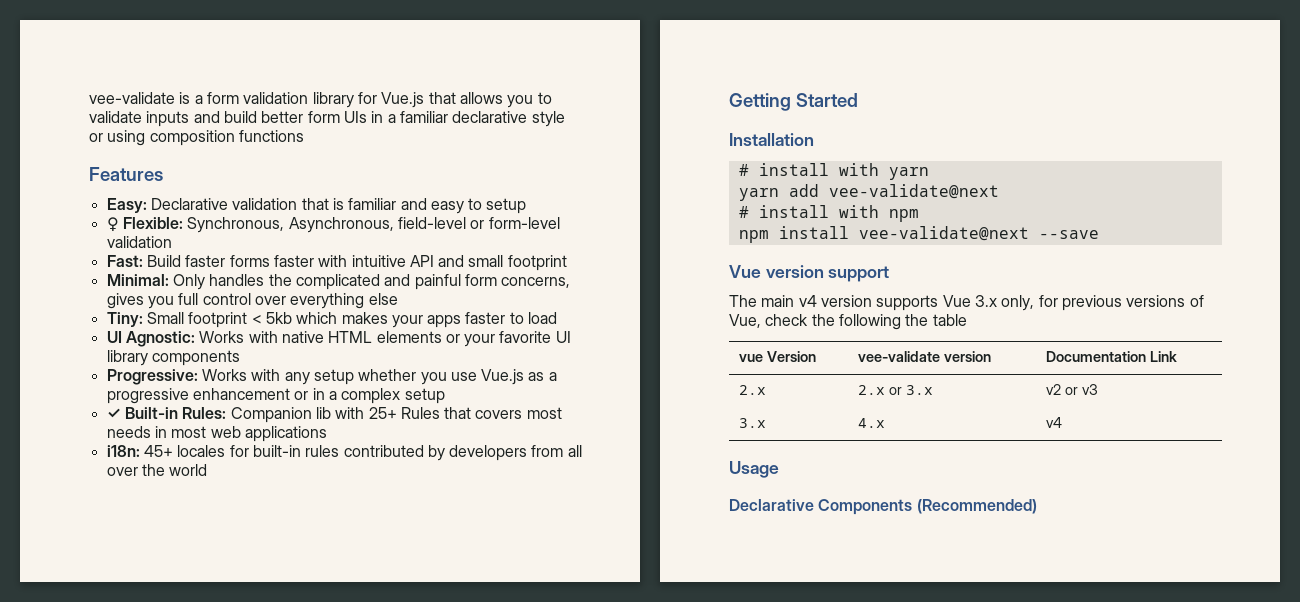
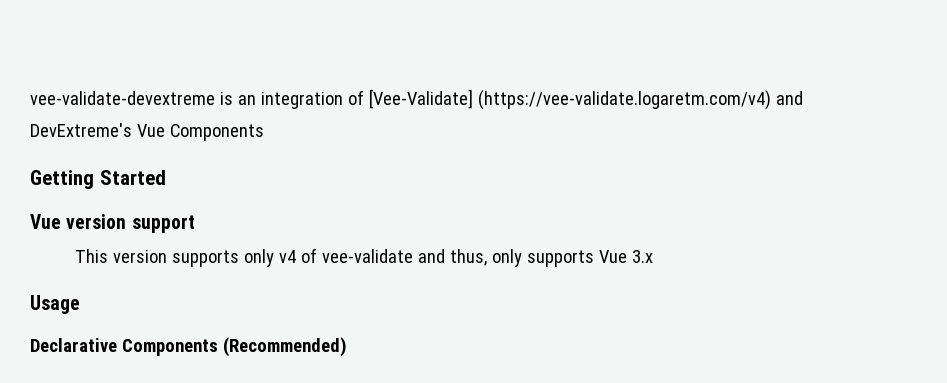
- vee-validate is a form validation library for Vue.js that allows you to validate inputs and build better form UIs in a familiar declarative style or using composition functions
- Features
- Easy: Declarative validation that is familiar and easy to setup
- ♀ Flexible: Synchronous, Asynchronous, field-level or form-level validation
- Fast: Build faster forms faster with intuitive API and small footprint
- Minimal: Only handles the complicated and painful form concerns, gives you full control over everything else
- Tiny: Small footprint < 5kb which makes your apps faster to load
- UI Agnostic: Works with native HTML elements or your favorite UI library components
- Progressive: Works with any setup whether you use Vue.js as a progressive enhancement or in a complex setup
- ✓ Built-in Rules: Companion lib with 25+ Rules that covers most needs in most web applications
- i18n: 45+ locales for built-in rules contributed by developers from all over the world
+ vee-validate-devextreme is an integration of [Vee-Validate] (https://vee-validate.logaretm.com/v4) and DevExtreme's Vue Components
  Getting Started
- Installation
- # install with yarn
- yarn add vee-validate@next
- # install with npm
- npm install vee-validate@next --save
  Vue version support
- The main v4 version supports Vue 3.x only, for previous versions of Vue, check the following the table
- vue Version | vee-validate version | Documentation Link
- 2.x | 2.x or 3.x | v2 or v3
- 3.x | 4.x | v4
+ This version supports only v4 of vee-validate and thus, only supports Vue 3.x

